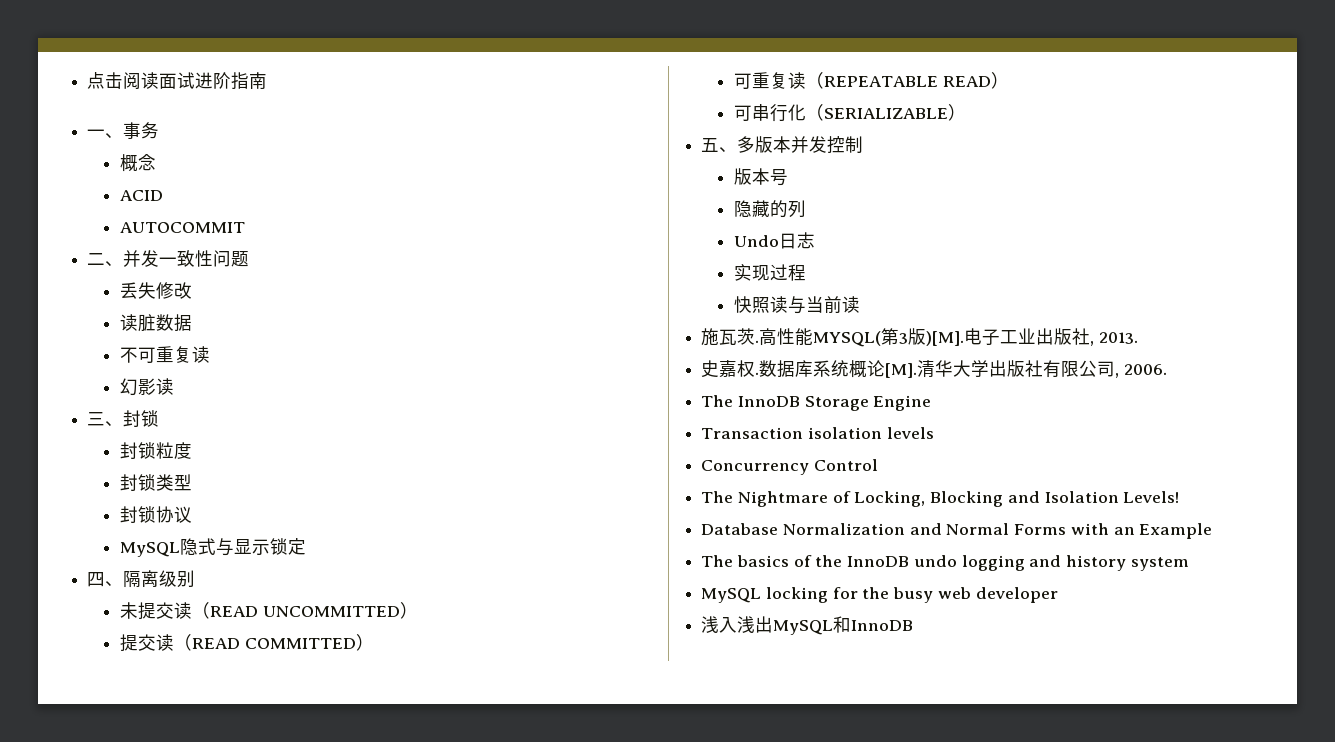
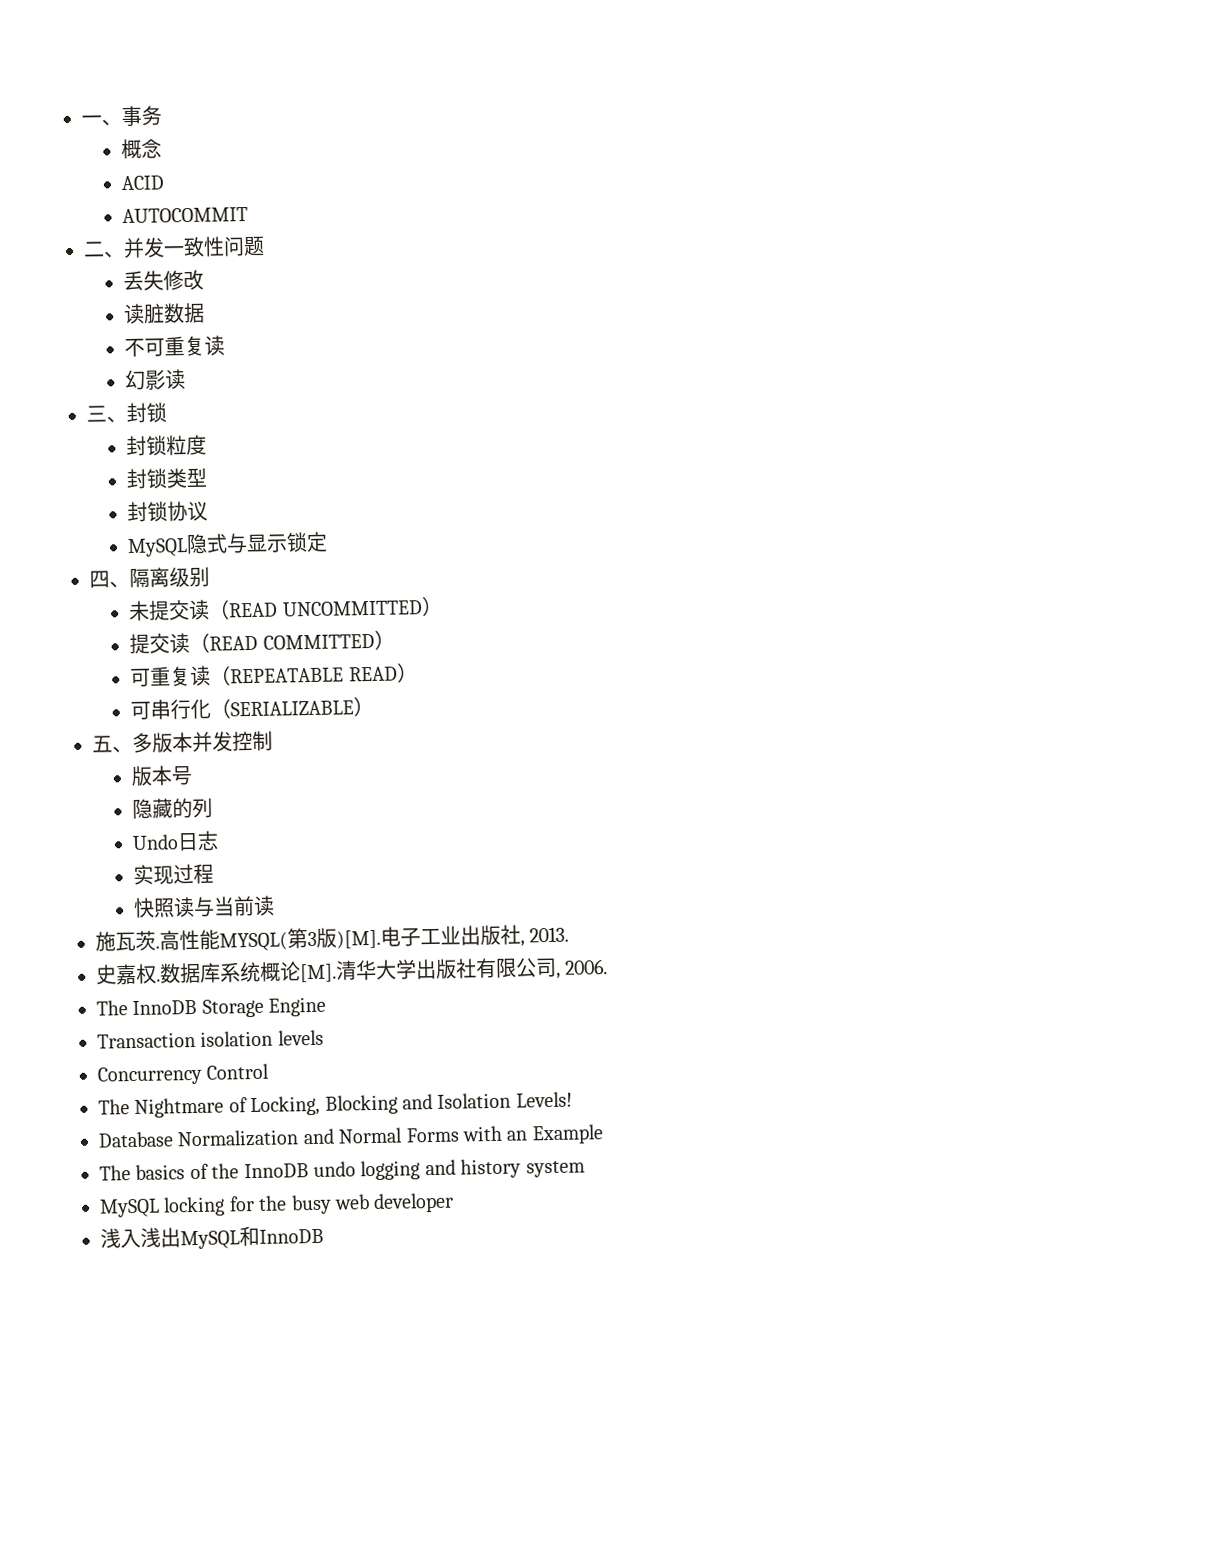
- 点击阅读面试进阶指南

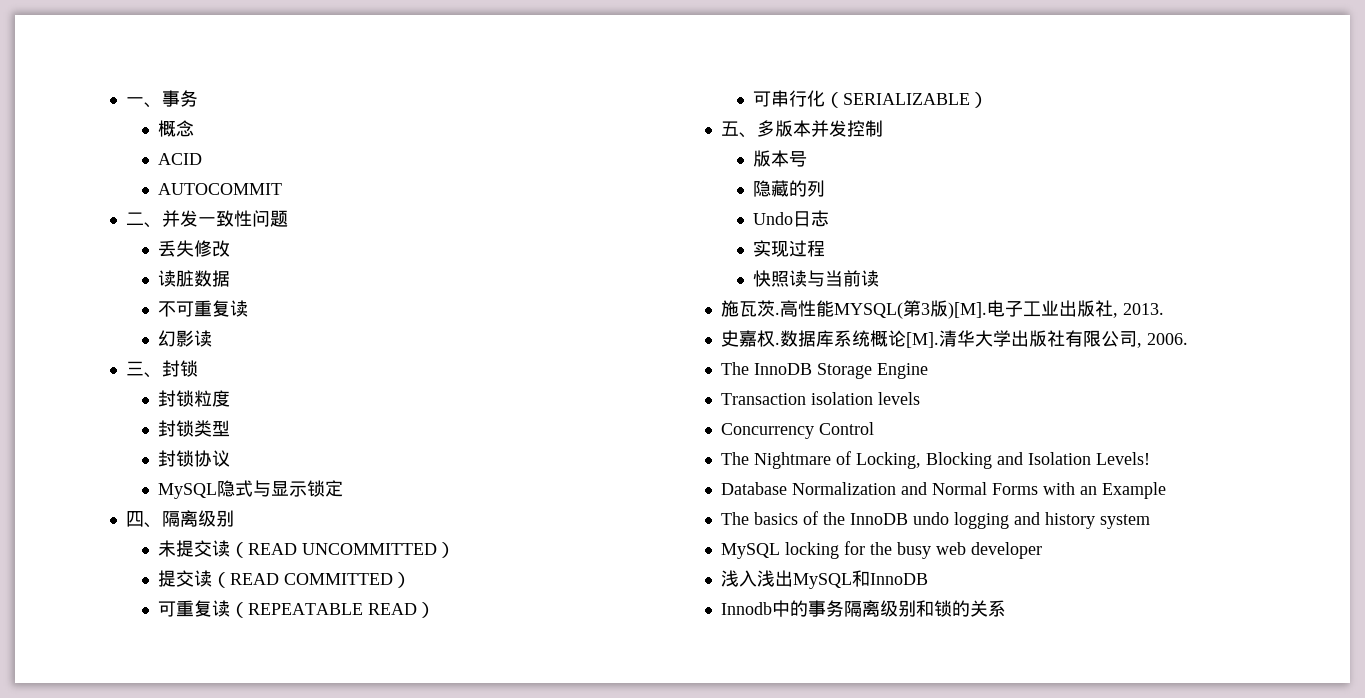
+ Innodb中的事务隔离级别和锁的关系

